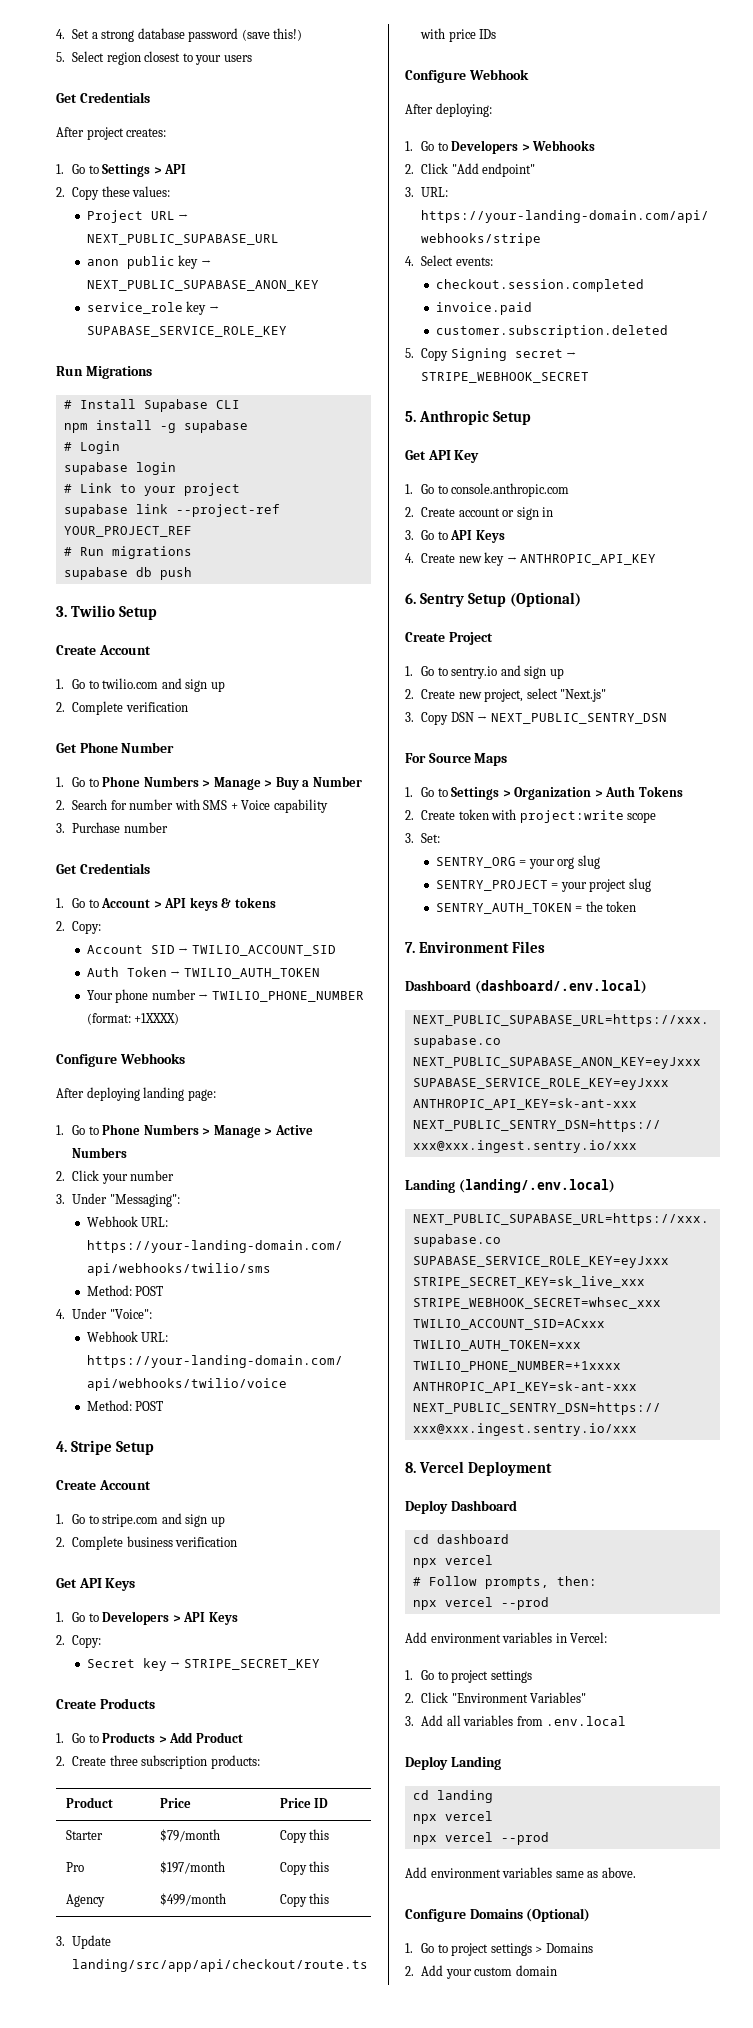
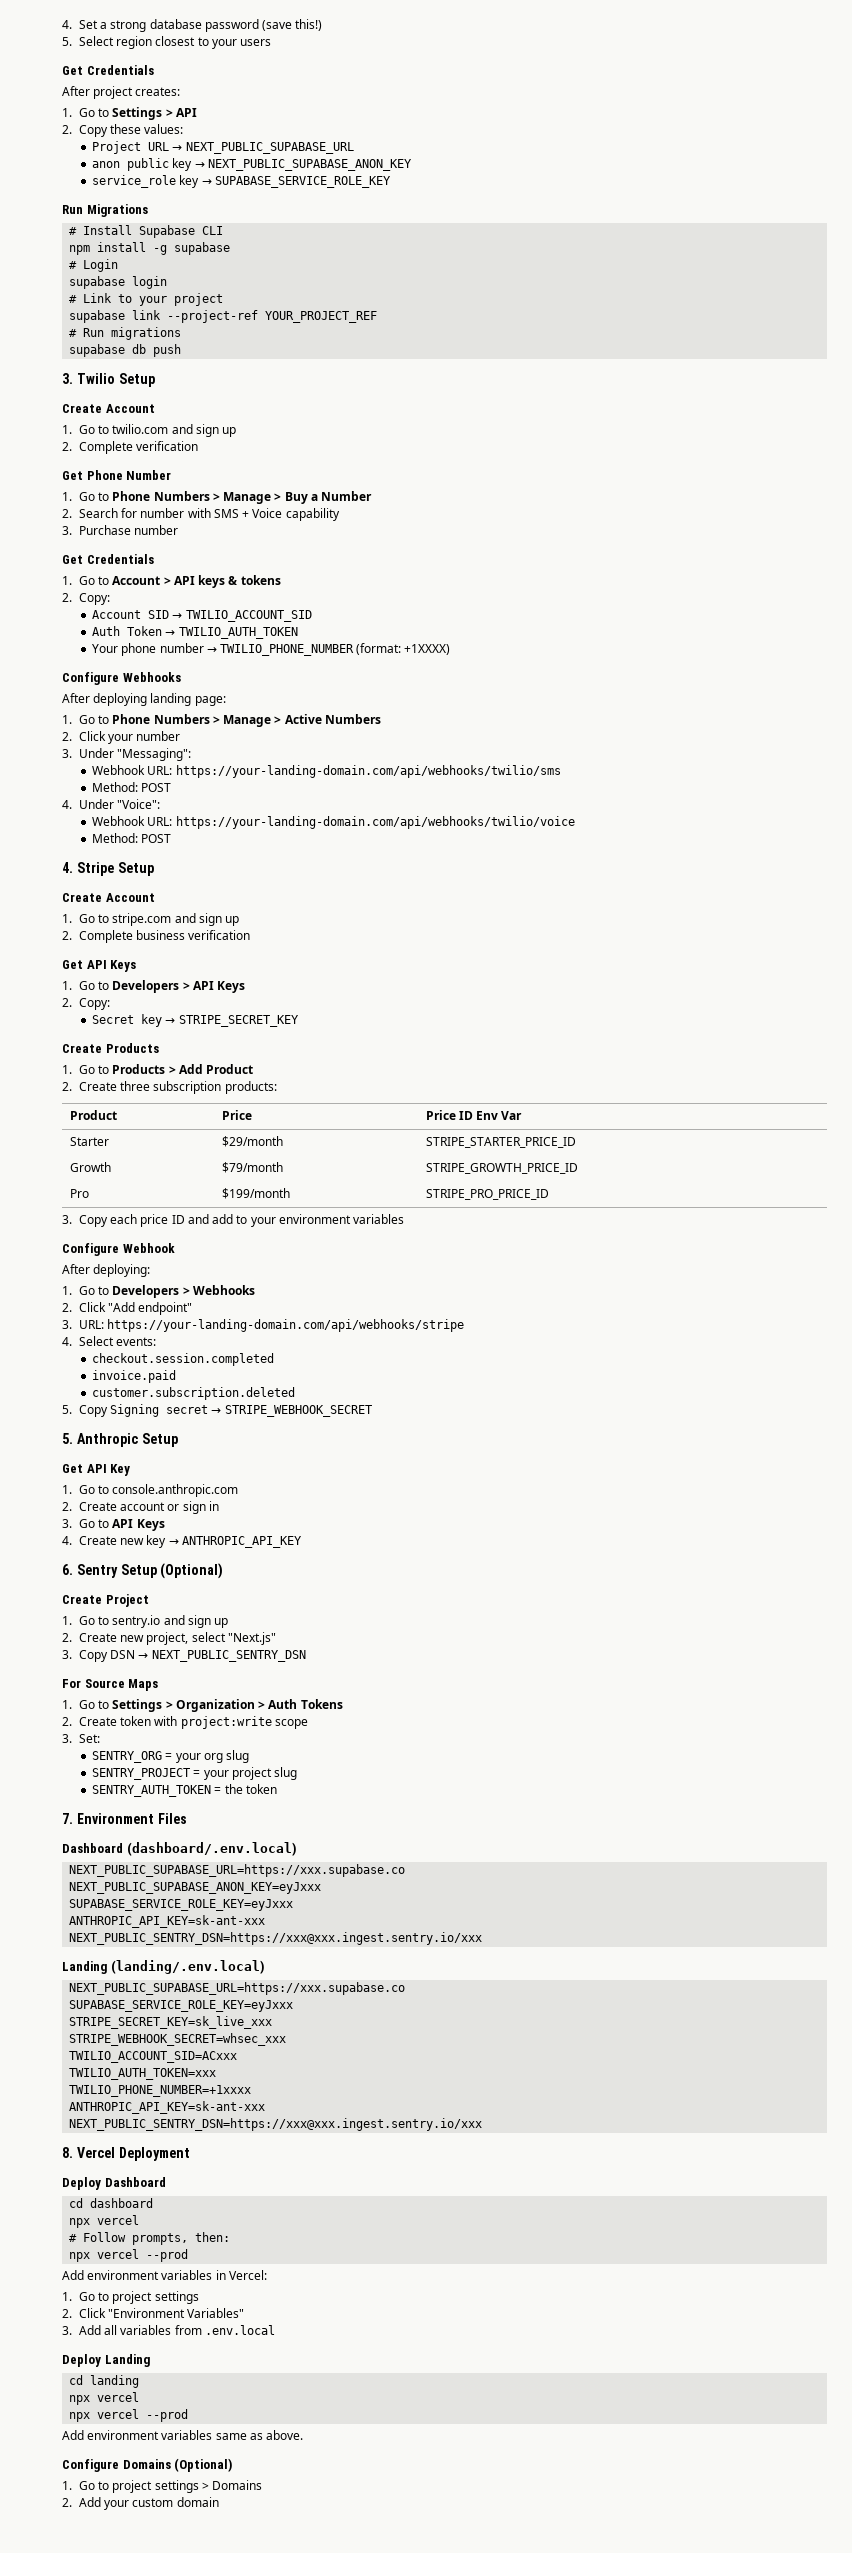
- Product | Price | Price ID
+ Product | Price | Price ID Env Var
- Starter | $79/month | Copy this
+ Starter | $29/month | STRIPE_STARTER_PRICE_ID
+ Growth | $79/month | STRIPE_GROWTH_PRICE_ID
- Pro | $197/month | Copy this
- Agency | $499/month | Copy this
- 3. Update landing/src/app/api/checkout/route.ts with price IDs
+ Pro | $199/month | STRIPE_PRO_PRICE_ID
+ 3. Copy each price ID and add to your environment variables

